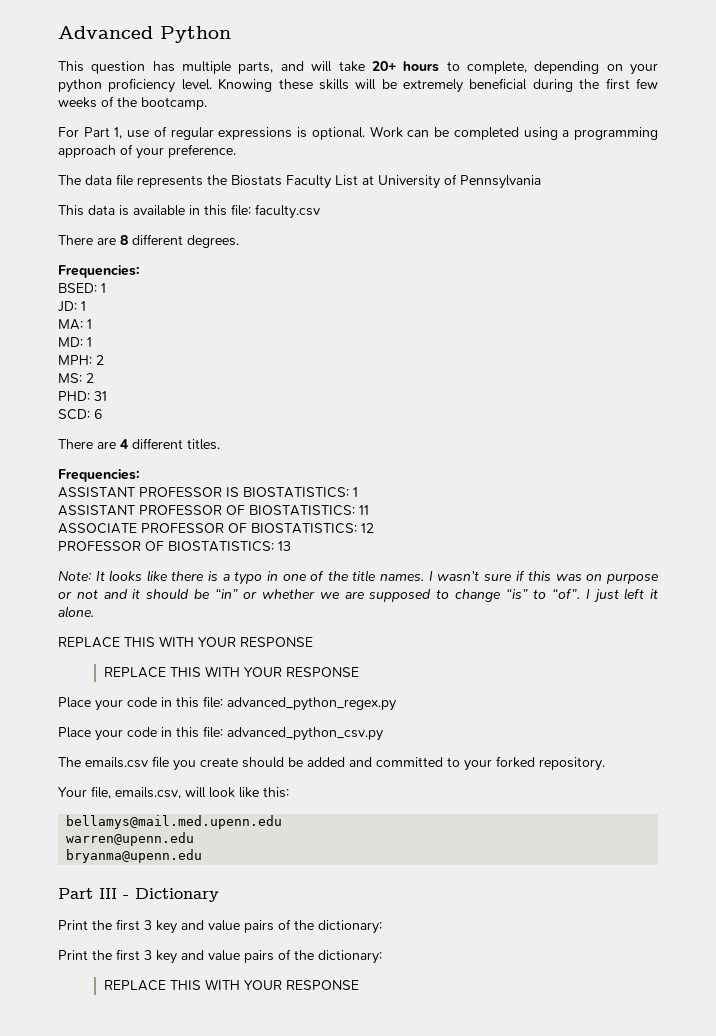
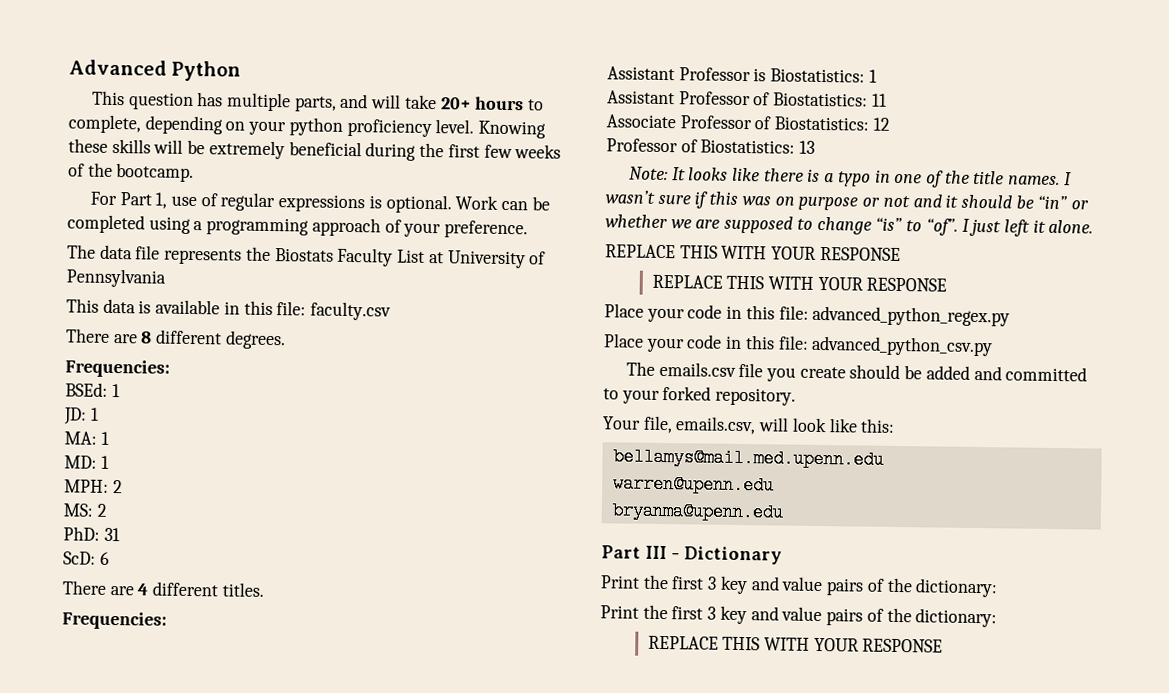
- BSED: 1
+ BSEd: 1
- PHD: 31
+ PhD: 31
- SCD: 6
+ ScD: 6
- ASSISTANT PROFESSOR IS BIOSTATISTICS: 1
- ASSISTANT PROFESSOR OF BIOSTATISTICS: 11
- ASSOCIATE PROFESSOR OF BIOSTATISTICS: 12
- PROFESSOR OF BIOSTATISTICS: 13
+ Assistant Professor is Biostatistics: 1
+ Assistant Professor of Biostatistics: 11
+ Associate Professor of Biostatistics: 12
+ Professor of Biostatistics: 13

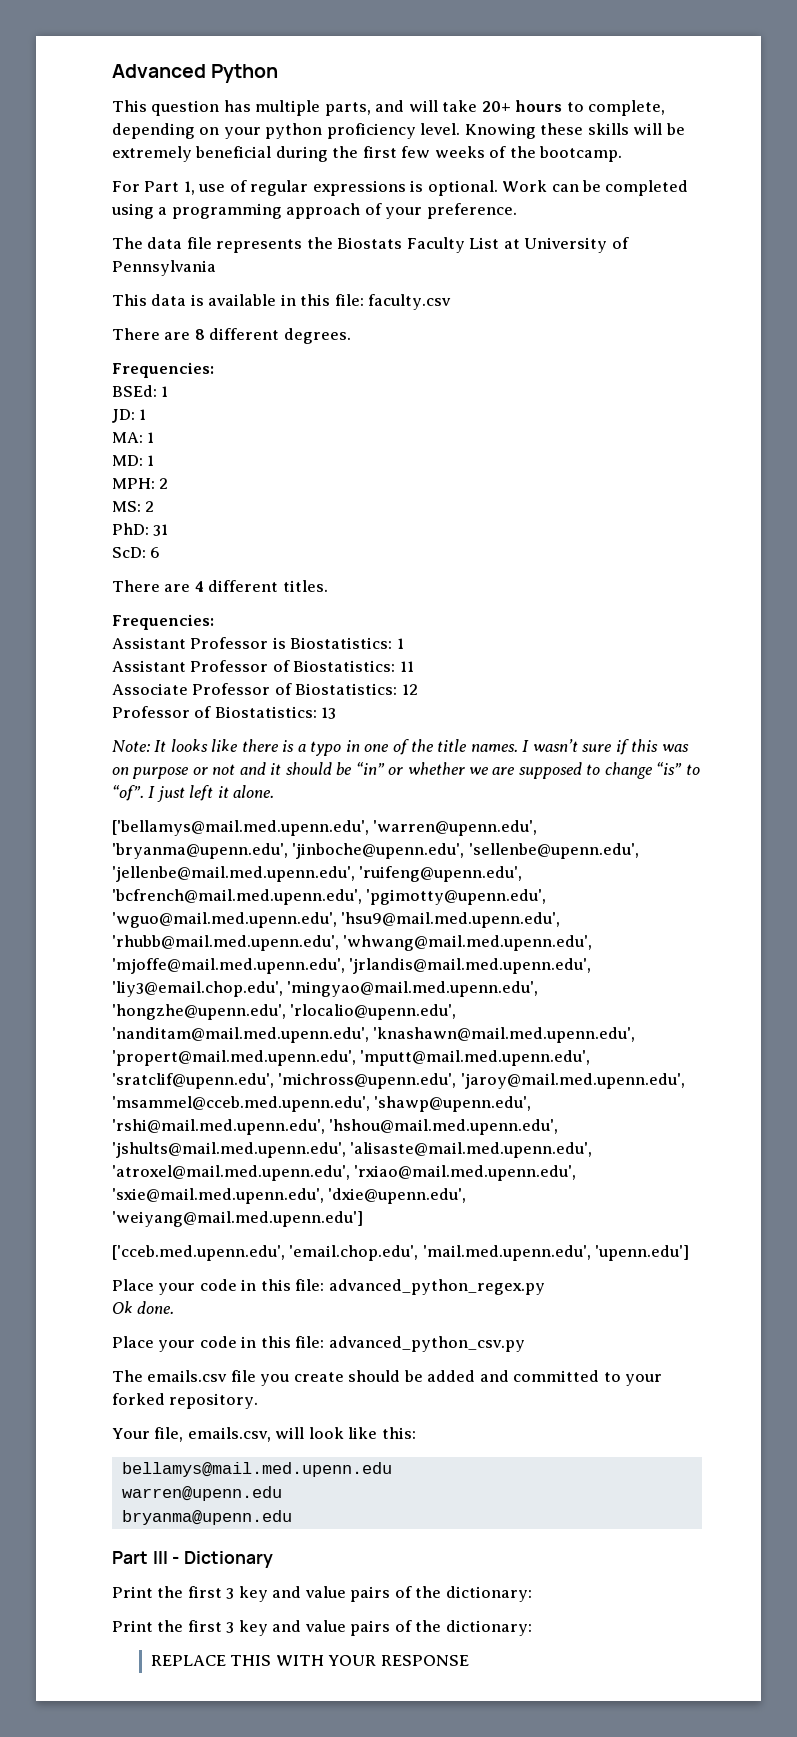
  I just left it alone.
- REPLACE THIS WITH YOUR RESPONSE
- REPLACE THIS WITH YOUR RESPONSE
+ ['bellamys@mail.med.upenn.edu', 'warren@upenn.edu', 'bryanma@upenn.edu', 'jinboche@upenn.edu', 'sellenbe@upenn.edu', 'jellenbe@mail.med.upenn.edu', 'ruifeng@upenn.edu', 'bcfrench@mail.med.upenn.edu', 'pgimotty@upenn.edu', 'wguo@mail.med.upenn.edu', 'hsu9@mail.med.upenn.edu', 'rhubb@mail.med.upenn.edu', 'whwang@mail.med.upenn.edu', 'mjoffe@mail.med.upenn.edu', 'jrlandis@mail.med.upenn.edu', 'liy3@email.chop.edu', 'mingyao@mail.med.upenn.edu', 'hongzhe@upenn.edu', 'rlocalio@upenn.edu', 'nanditam@mail.med.upenn.edu', 'knashawn@mail.med.upenn.edu', 'propert@mail.med.upenn.edu', 'mputt@mail.med.upenn.edu', 'sratclif@upenn.edu', 'michross@upenn.edu', 'jaroy@mail.med.upenn.edu', 'msammel@cceb.med.upenn.edu', 'shawp@upenn.edu', 'rshi@mail.med.upenn.edu', 'hshou@mail.med.upenn.edu', 'jshults@mail.med.upenn.edu', 'alisaste@mail.med.upenn.edu', 'atroxel@mail.med.upenn.edu', 'rxiao@mail.med.upenn.edu', 'sxie@mail.med.upenn.edu', 'dxie@upenn.edu', 'weiyang@mail.med.upenn.edu']
+ ['cceb.med.upenn.edu', 'email.chop.edu', 'mail.med.upenn.edu', 'upenn.edu']
+ Ok done.

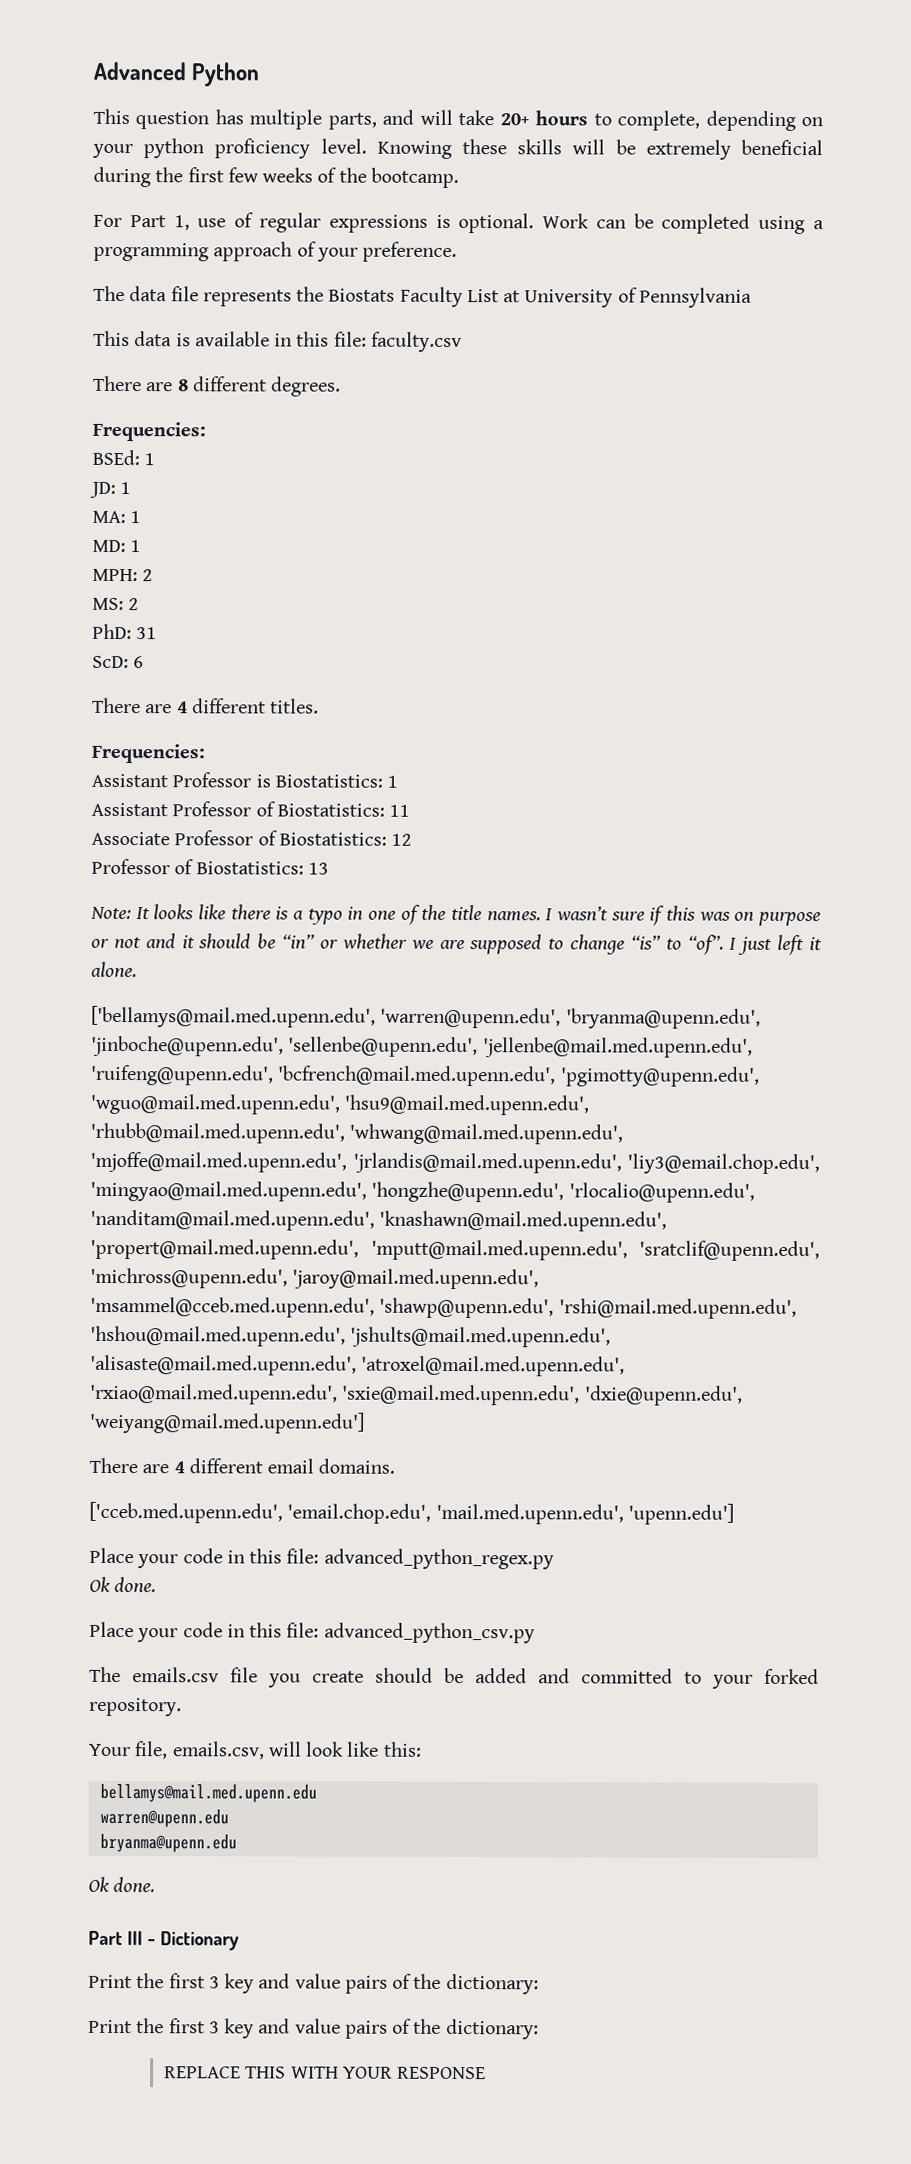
+ There are 4 different email domains.
  bryanma@upenn.edu
+ Ok done.

